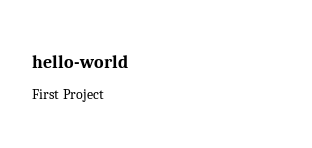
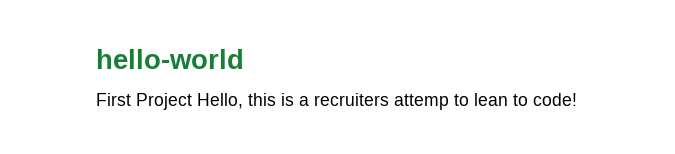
- First Project
+ First Project Hello, this is a recruiters attemp to lean to code!

